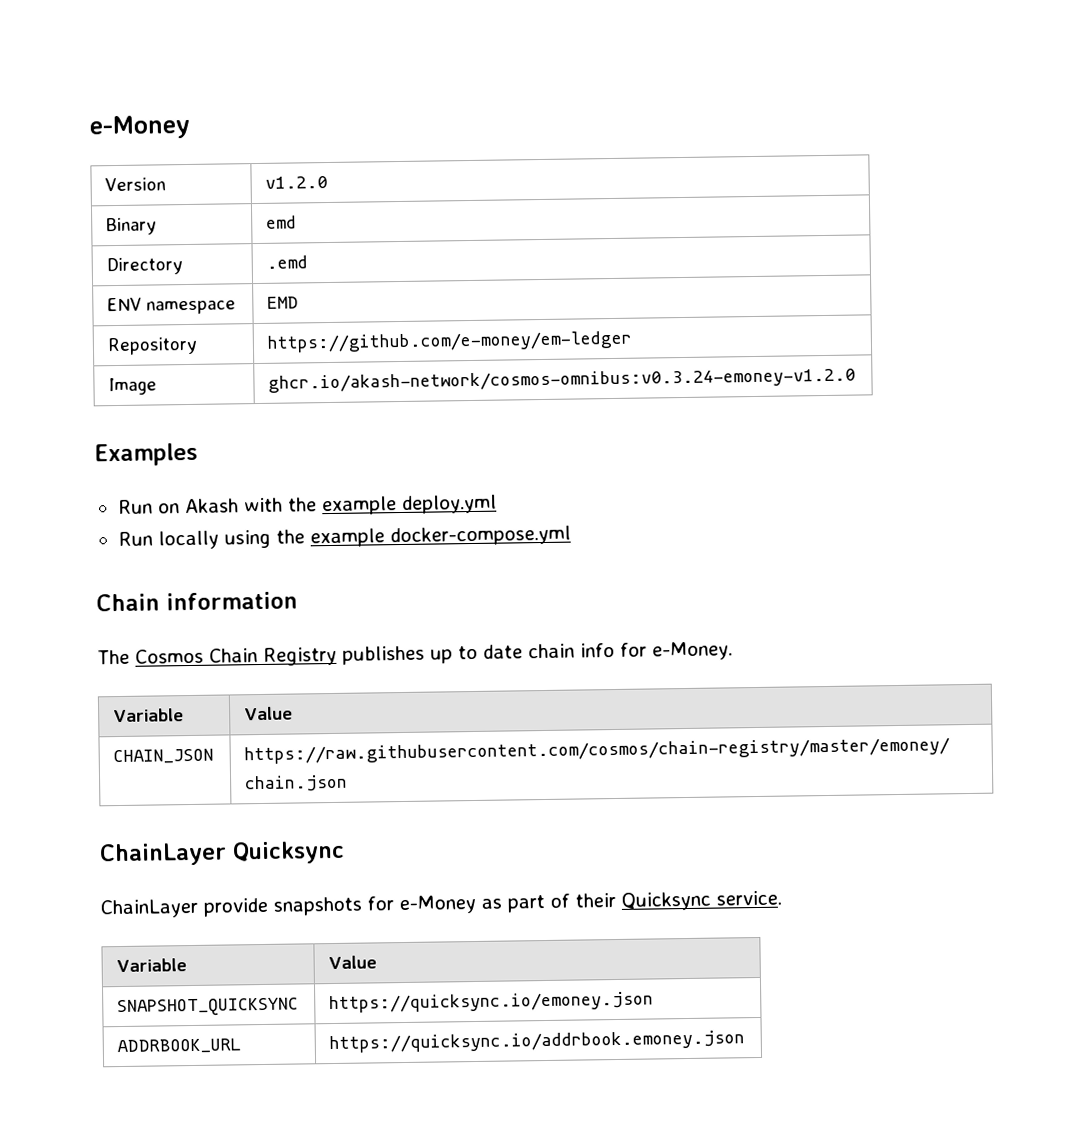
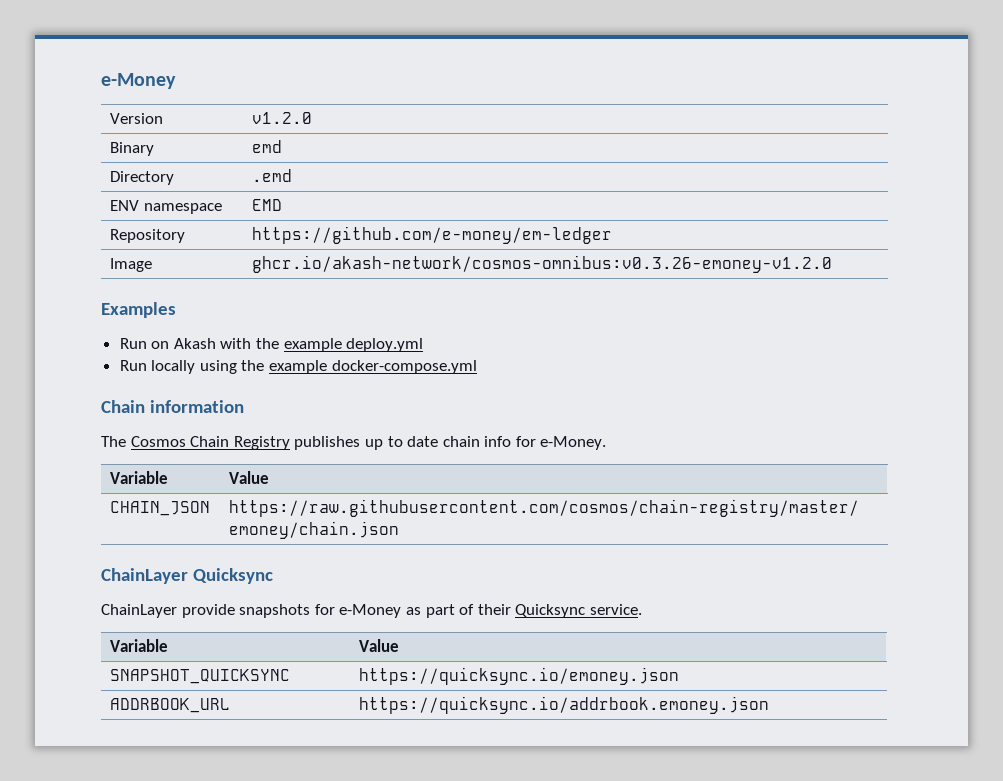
- Image | ghcr.io/akash-network/cosmos-omnibus:v0.3.24-emoney-v1.2.0
+ Image | ghcr.io/akash-network/cosmos-omnibus:v0.3.26-emoney-v1.2.0

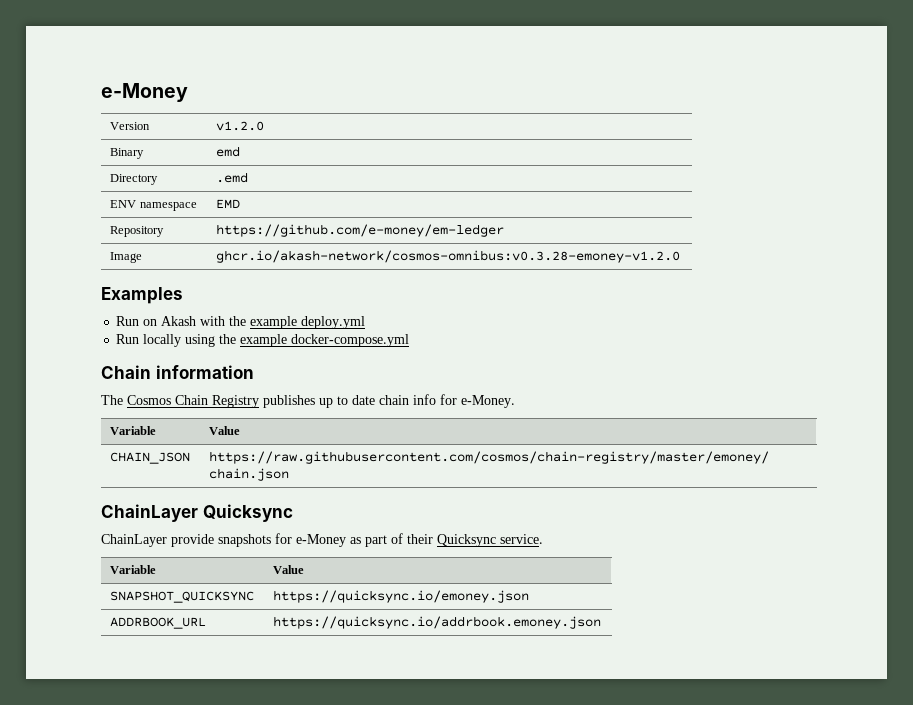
- Image | ghcr.io/akash-network/cosmos-omnibus:v0.3.26-emoney-v1.2.0
+ Image | ghcr.io/akash-network/cosmos-omnibus:v0.3.28-emoney-v1.2.0

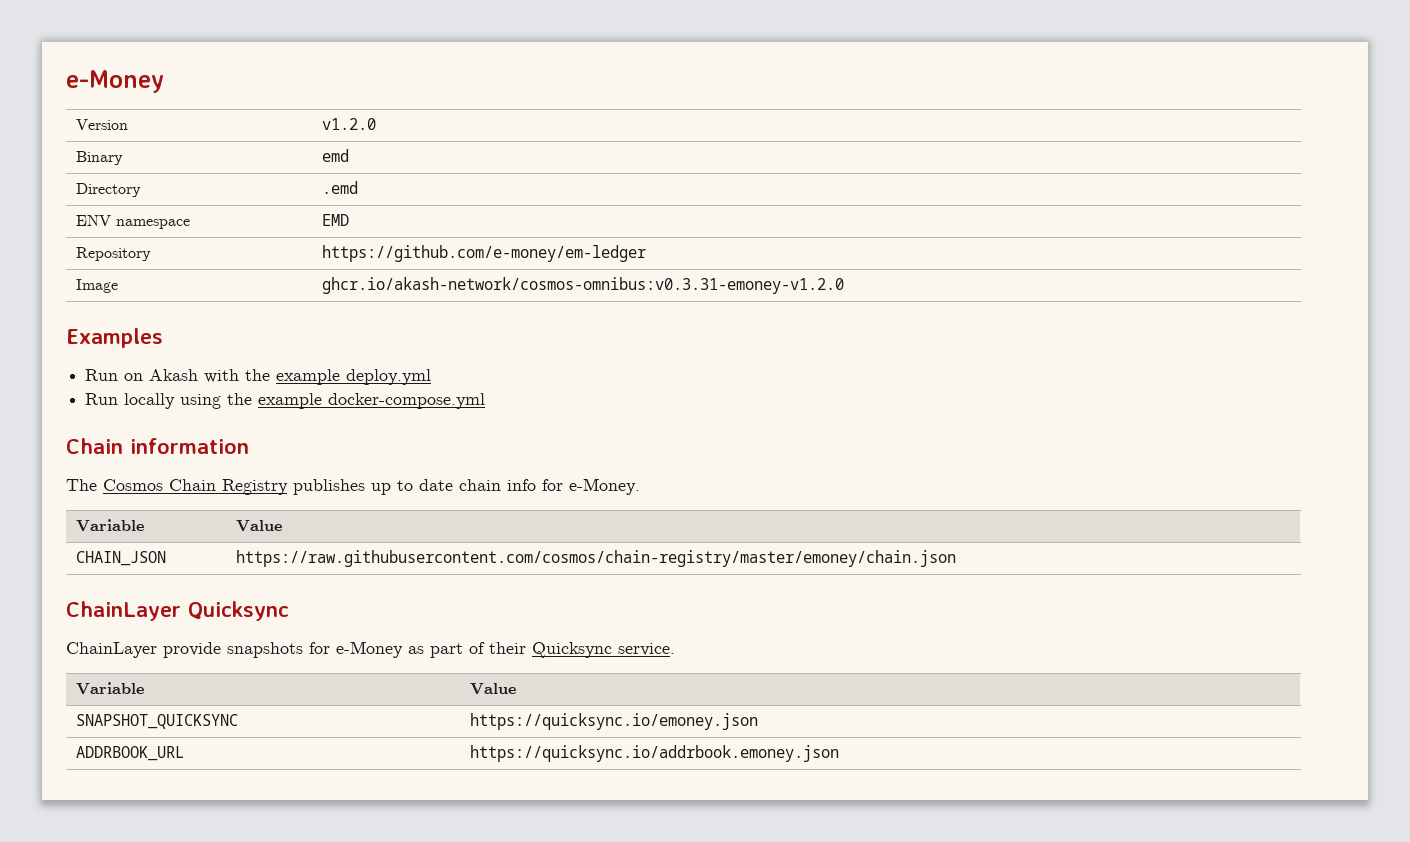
- Image | ghcr.io/akash-network/cosmos-omnibus:v0.3.28-emoney-v1.2.0
+ Image | ghcr.io/akash-network/cosmos-omnibus:v0.3.31-emoney-v1.2.0

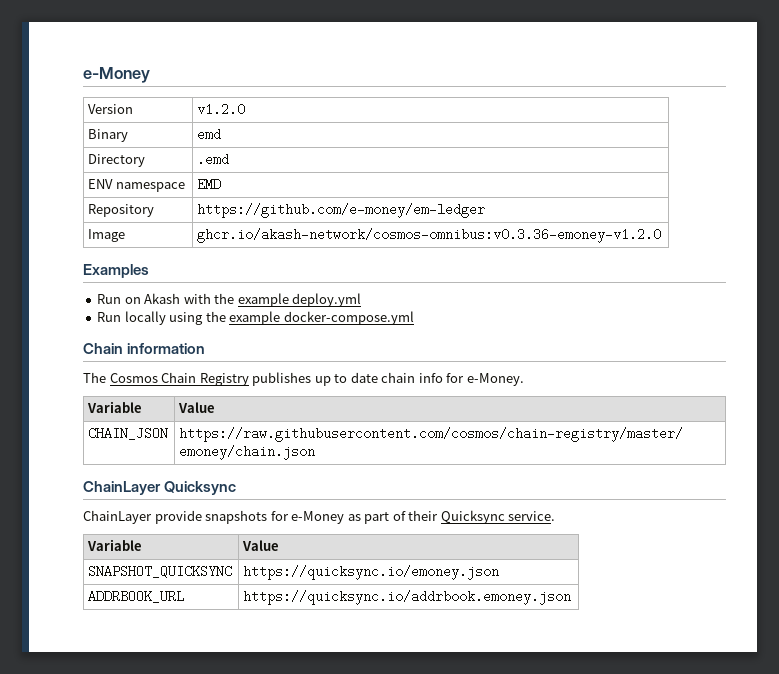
- Image | ghcr.io/akash-network/cosmos-omnibus:v0.3.31-emoney-v1.2.0
+ Image | ghcr.io/akash-network/cosmos-omnibus:v0.3.36-emoney-v1.2.0

